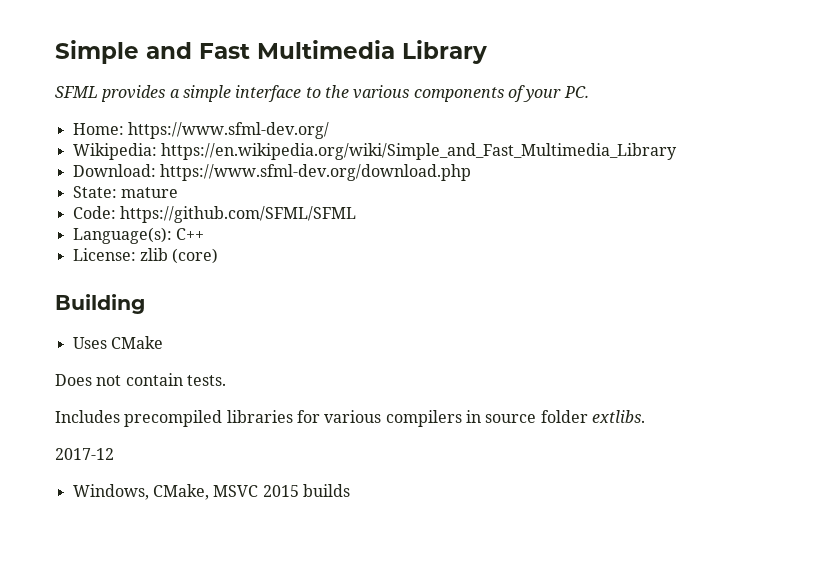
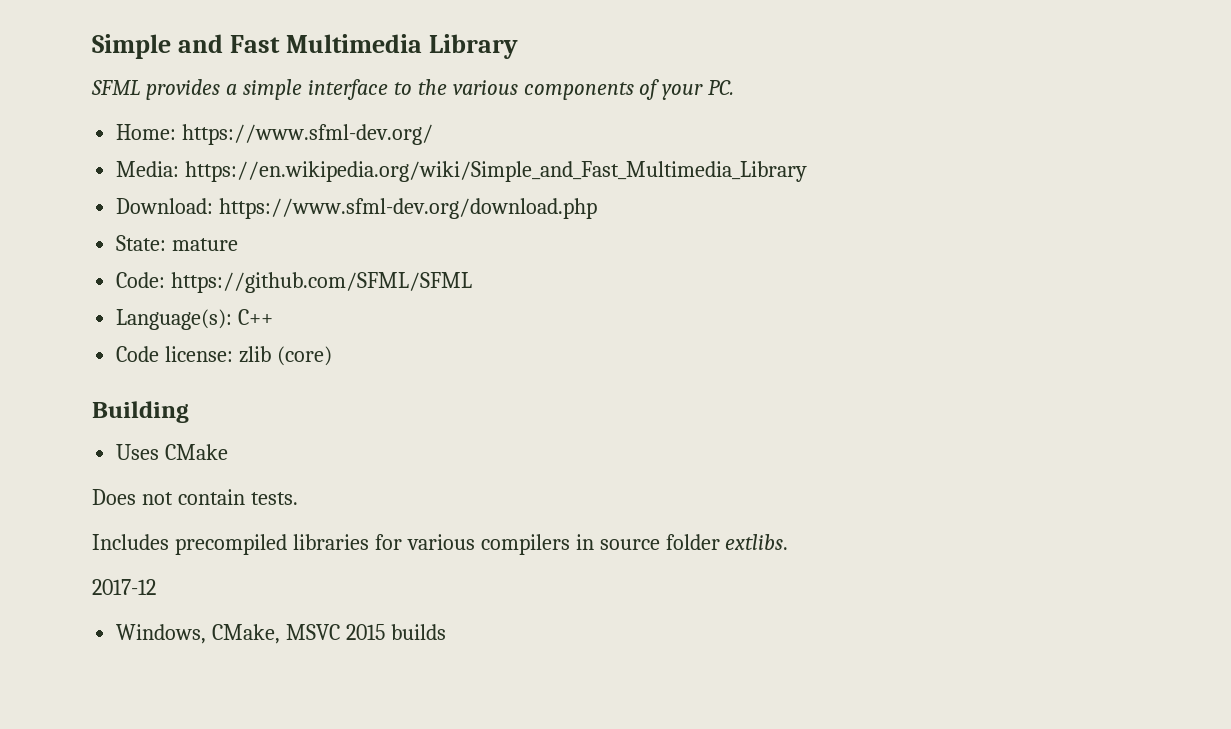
- Wikipedia: https://en.wikipedia.org/wiki/Simple_and_Fast_Multimedia_Library
+ Media: https://en.wikipedia.org/wiki/Simple_and_Fast_Multimedia_Library
- License: zlib (core)
+ Code license: zlib (core)

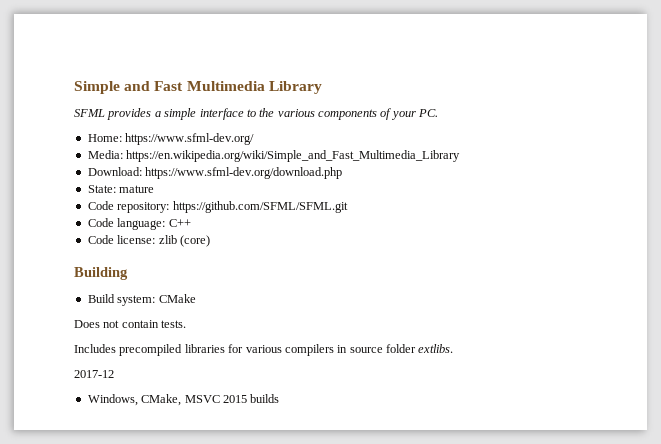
- Code: https://github.com/SFML/SFML
- Language(s): C++
+ Code repository: https://github.com/SFML/SFML.git
+ Code language: C++
- Uses CMake
+ Build system: CMake

